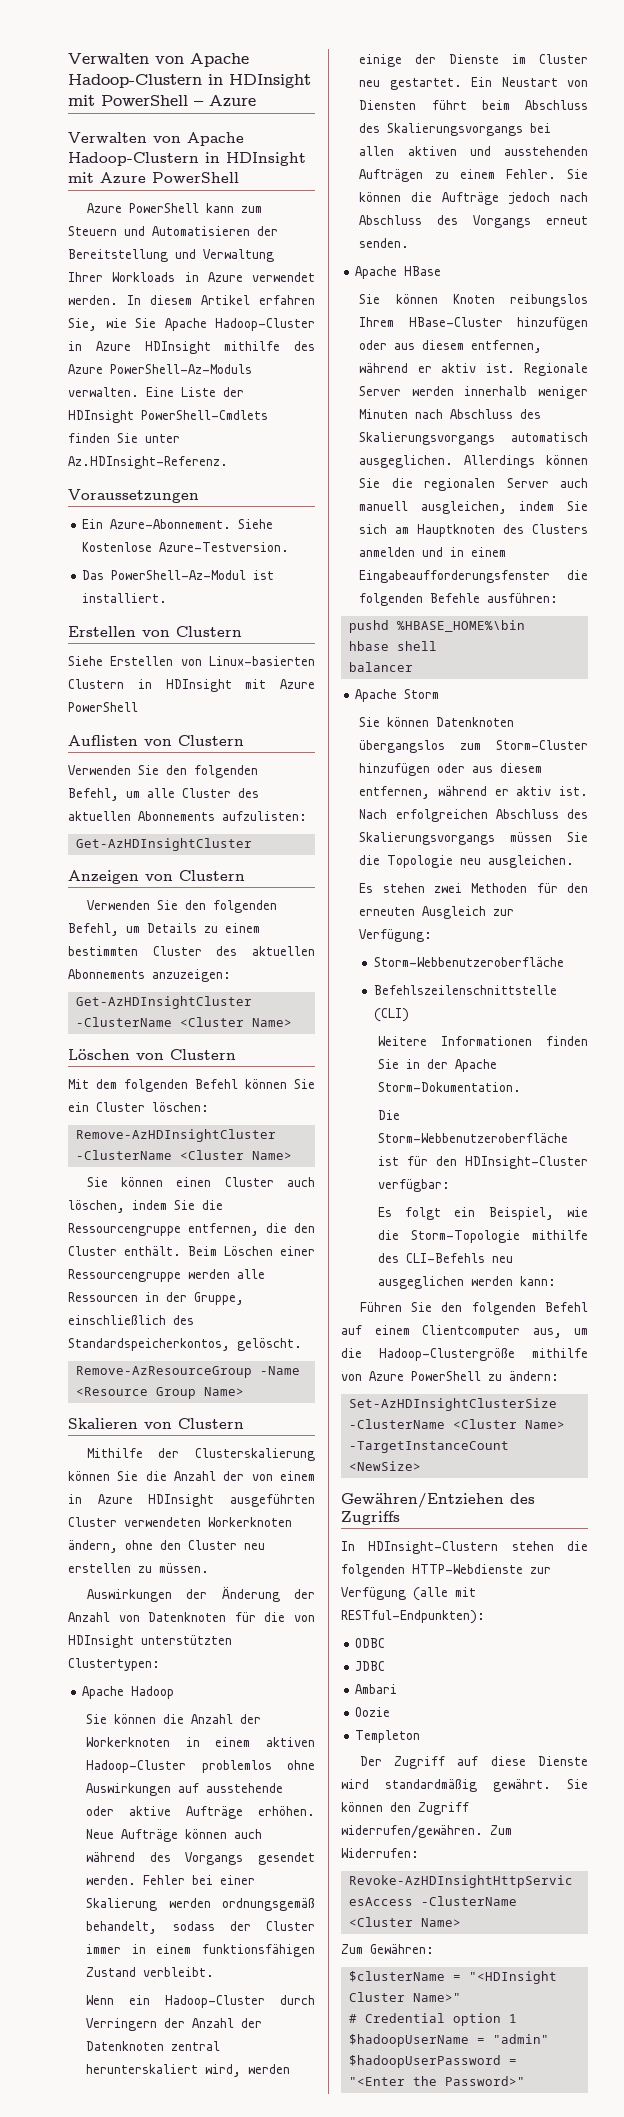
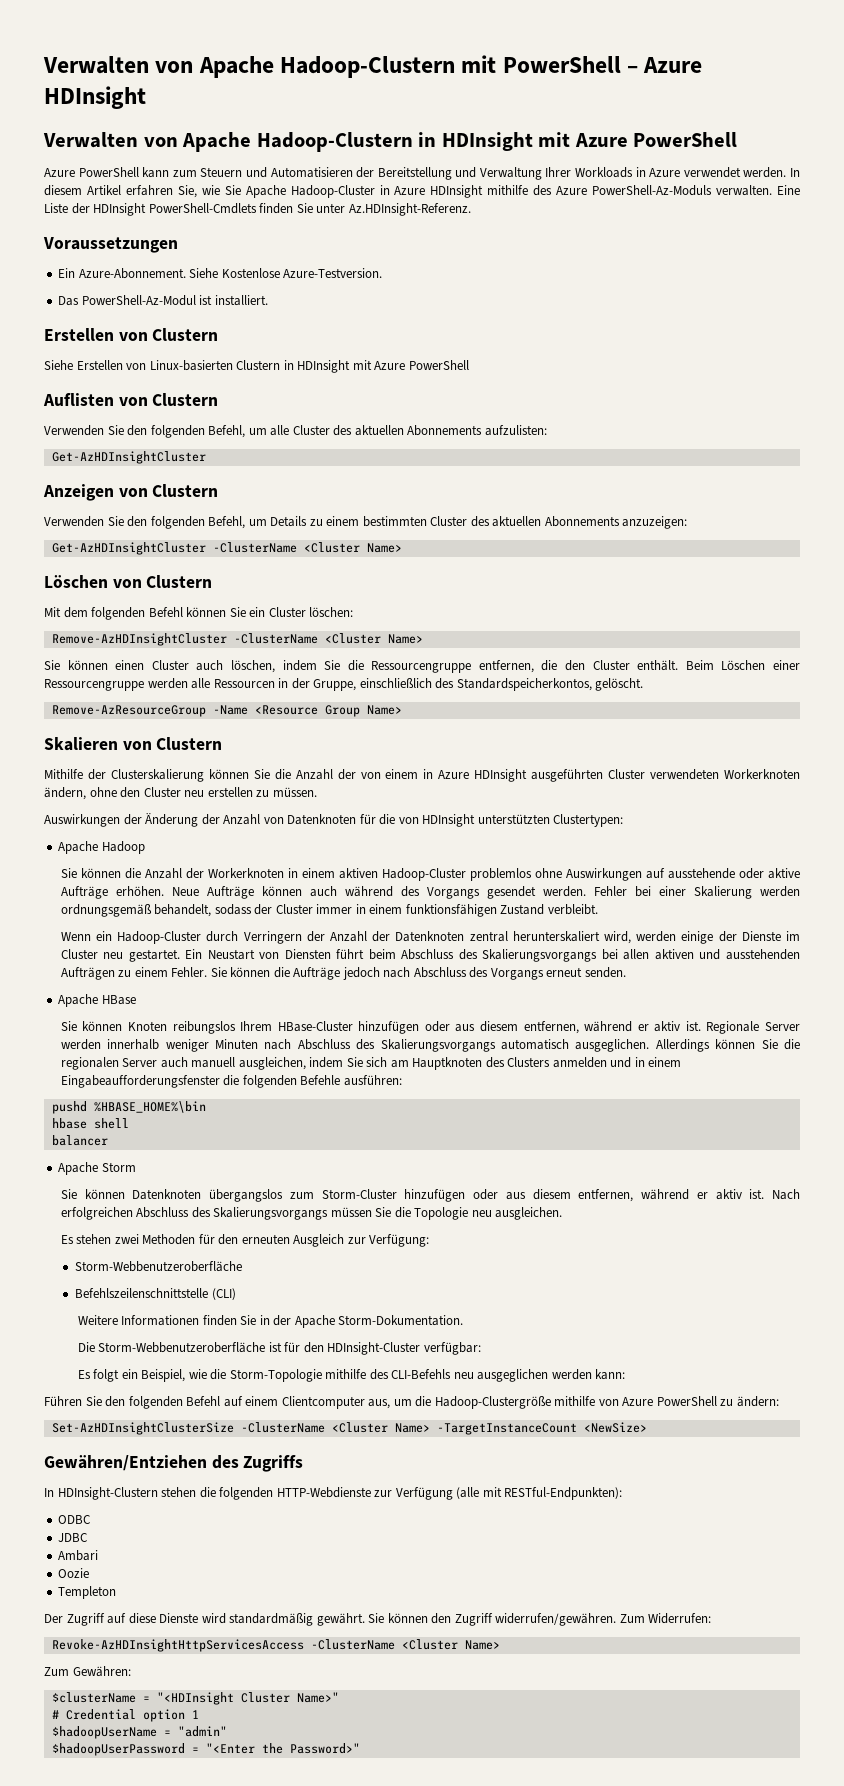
- Verwalten von Apache Hadoop-Clustern in HDInsight mit PowerShell – Azure
+ Verwalten von Apache Hadoop-Clustern mit PowerShell – Azure HDInsight

